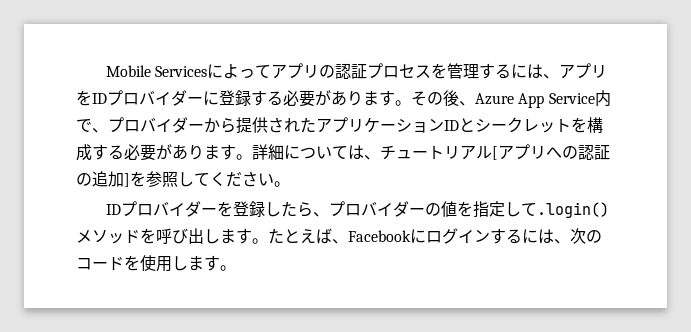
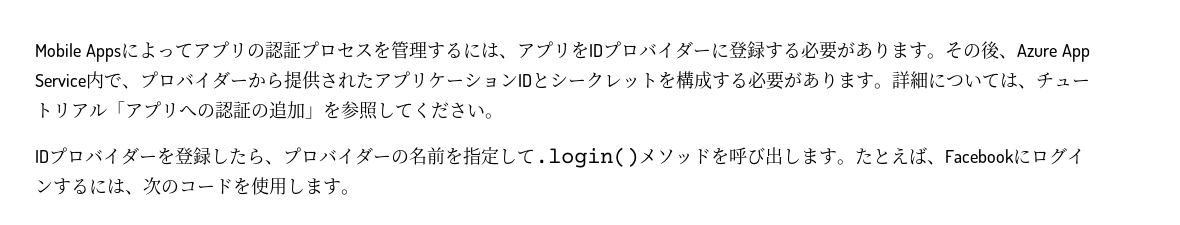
- Mobile Servicesによってアプリの認証プロセスを管理するには、アプリをIDプロバイダーに登録する必要があります。
+ Mobile Appsによってアプリの認証プロセスを管理するには、アプリをIDプロバイダーに登録する必要があります。
- 詳細については、チュートリアル[アプリへの認証の追加]を参照してください。
+ 詳細については、チュートリアル「アプリへの認証の追加」を参照してください。
- IDプロバイダーを登録したら、プロバイダーの値を指定して.login()メソッドを呼び出します。
+ IDプロバイダーを登録したら、プロバイダーの名前を指定して.login()メソッドを呼び出します。

